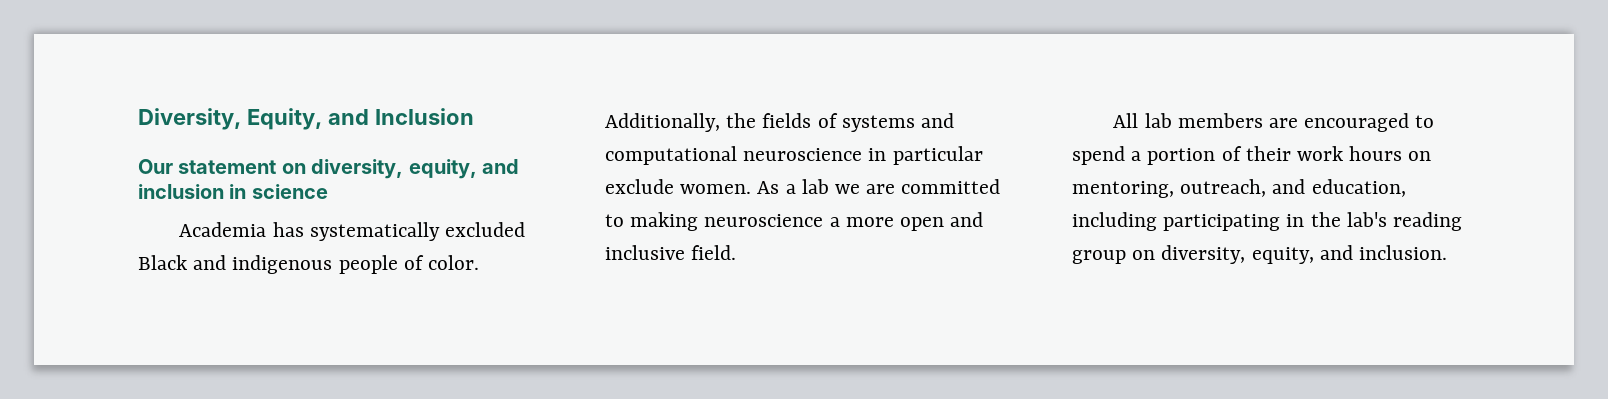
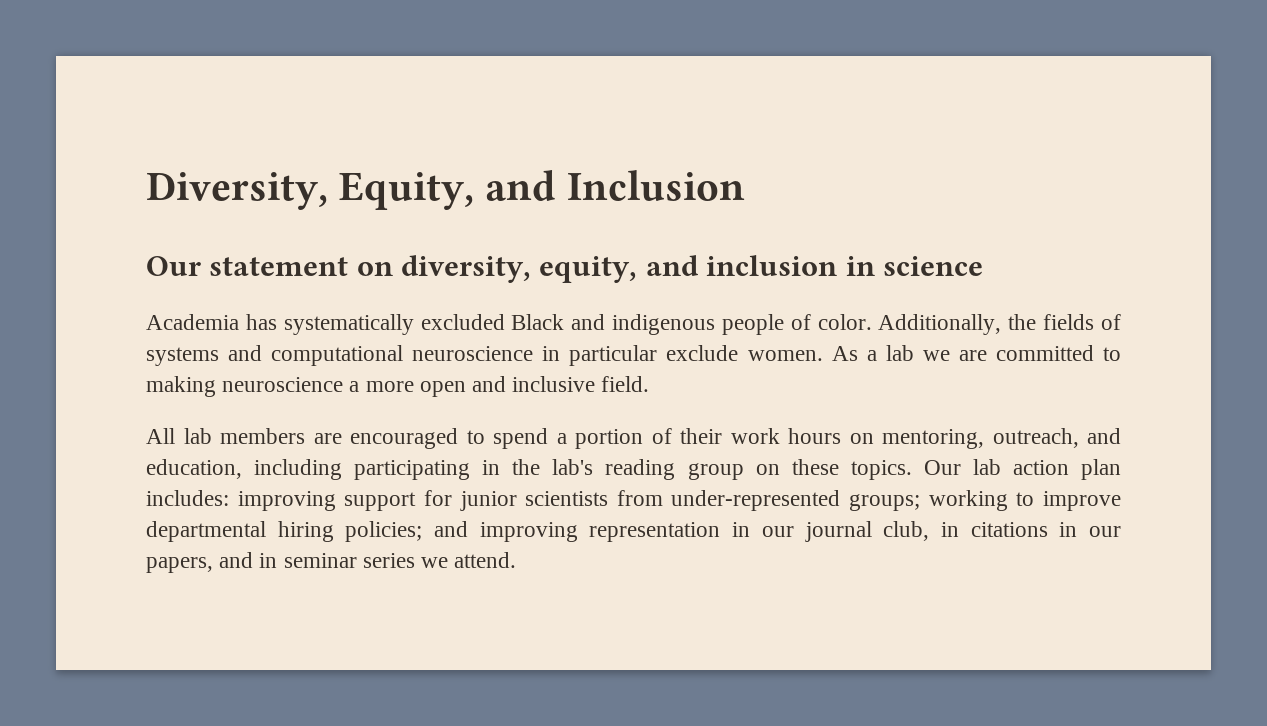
- All lab members are encouraged to spend a portion of their work hours on mentoring, outreach, and education, including participating in the lab's reading group on diversity, equity, and inclusion.
+ All lab members are encouraged to spend a portion of their work hours on mentoring, outreach, and education, including participating in the lab's reading group on these topics. Our lab action plan includes: improving support for junior scientists from under-represented groups; working to improve departmental hiring policies; and improving representation in our journal club, in citations in our papers, and in seminar series we attend.

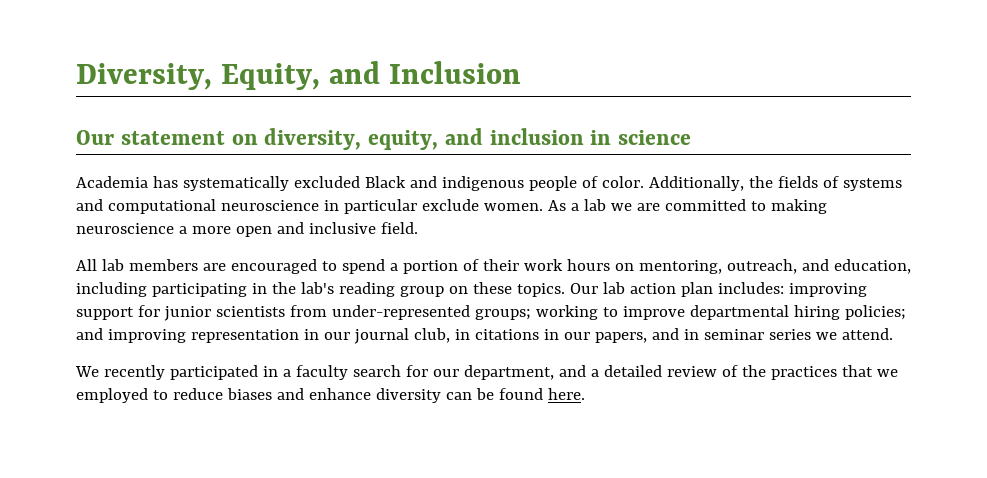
+ We recently participated in a faculty search for our department, and a detailed review of the practices that we employed to reduce biases and enhance diversity can be found here.

